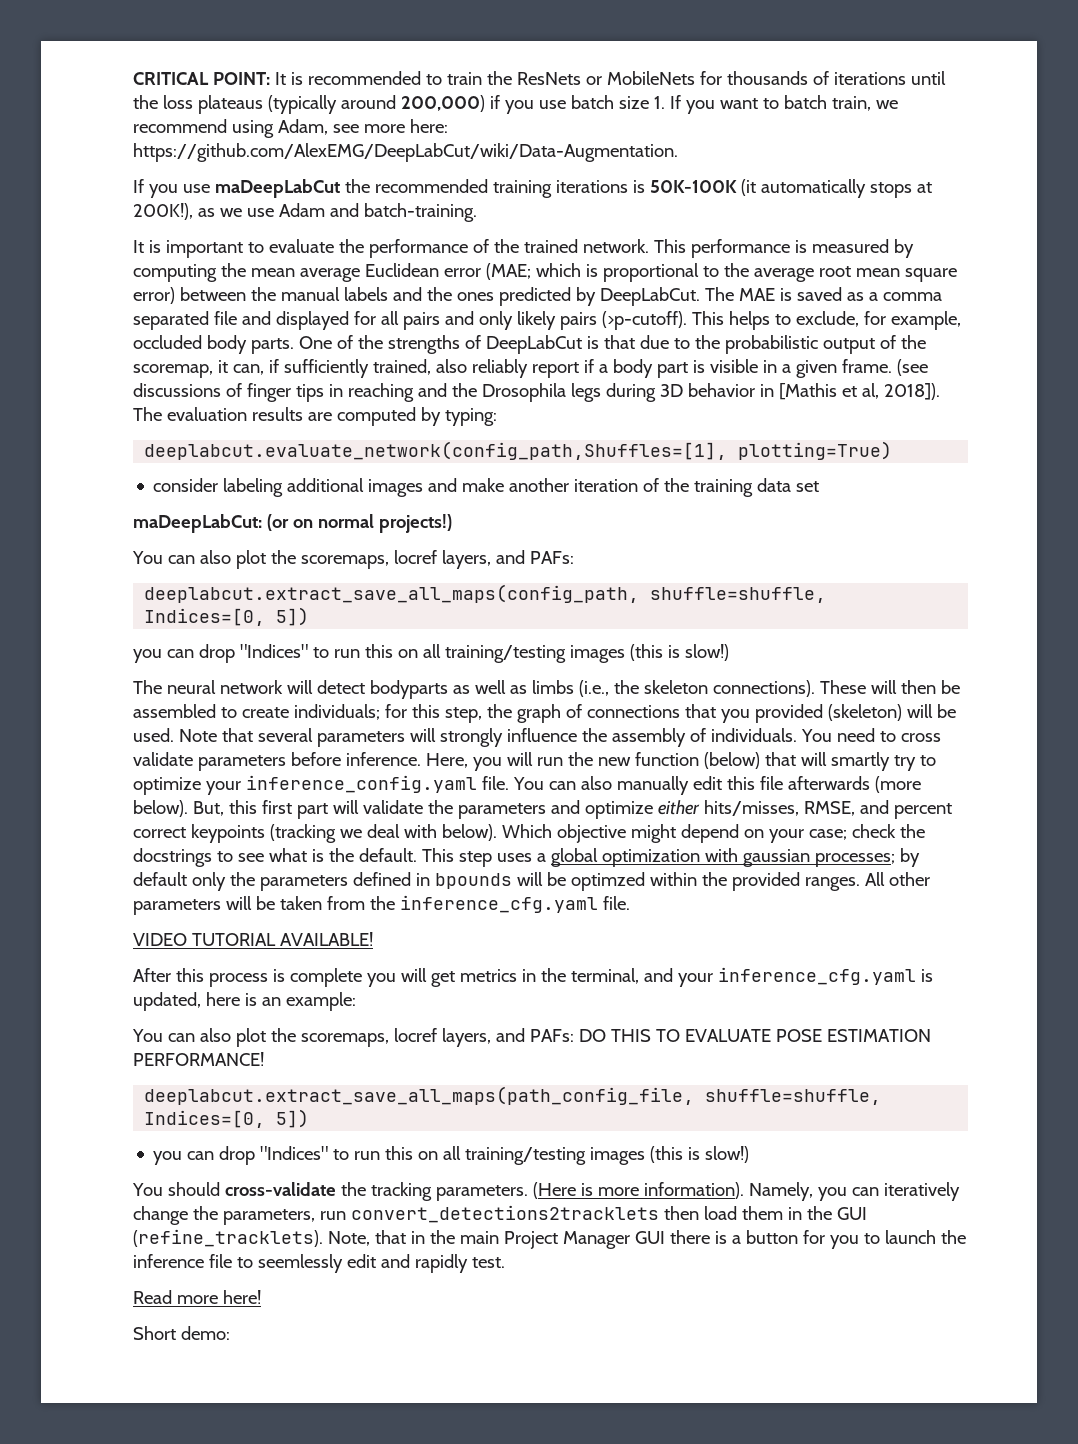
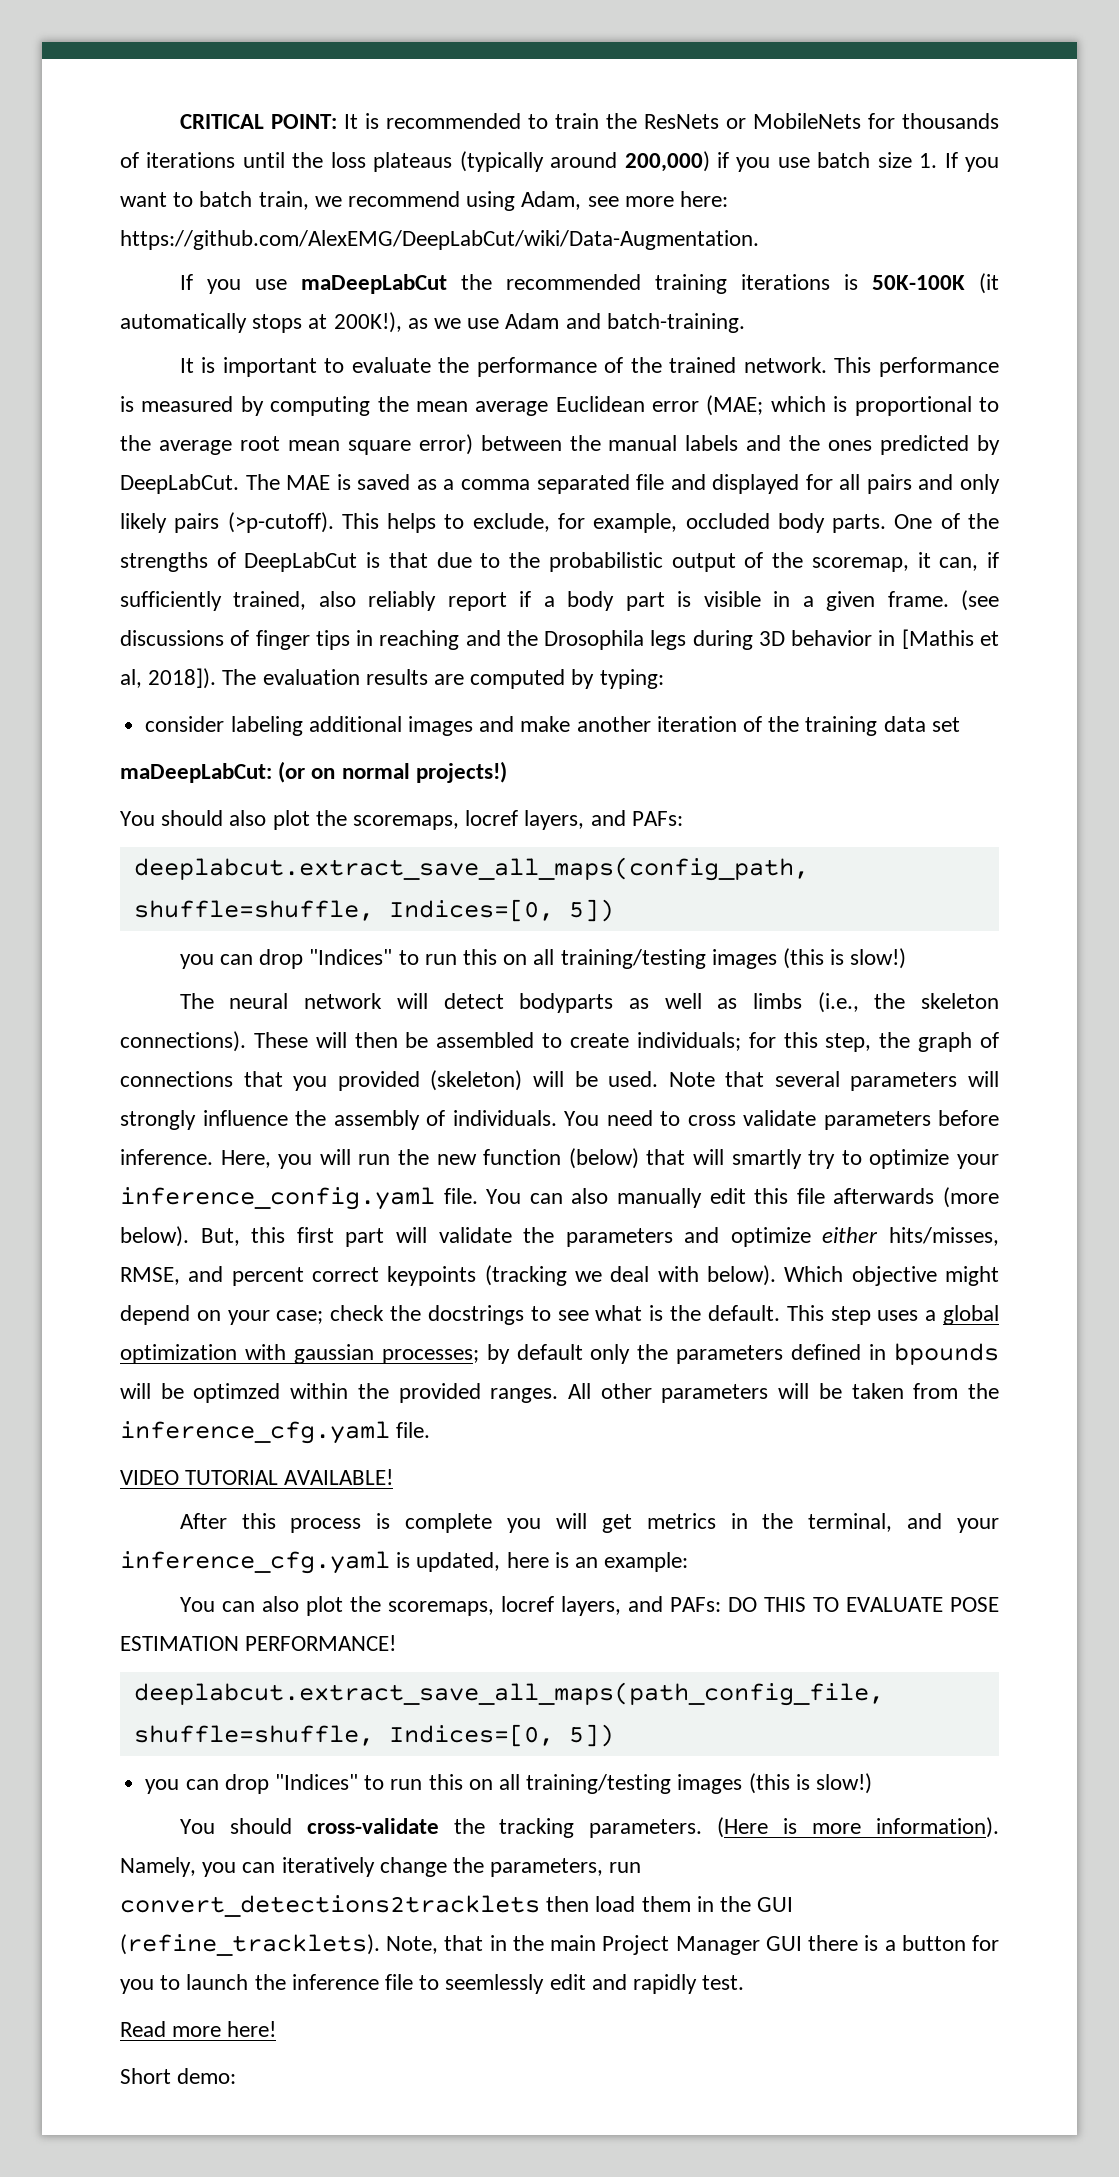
- deeplabcut.evaluate_network(config_path,Shuffles=[1], plotting=True)
  maDeepLabCut: (or on normal projects!)
- You can also plot the scoremaps, locref layers, and PAFs:
+ You should also plot the scoremaps, locref layers, and PAFs:

